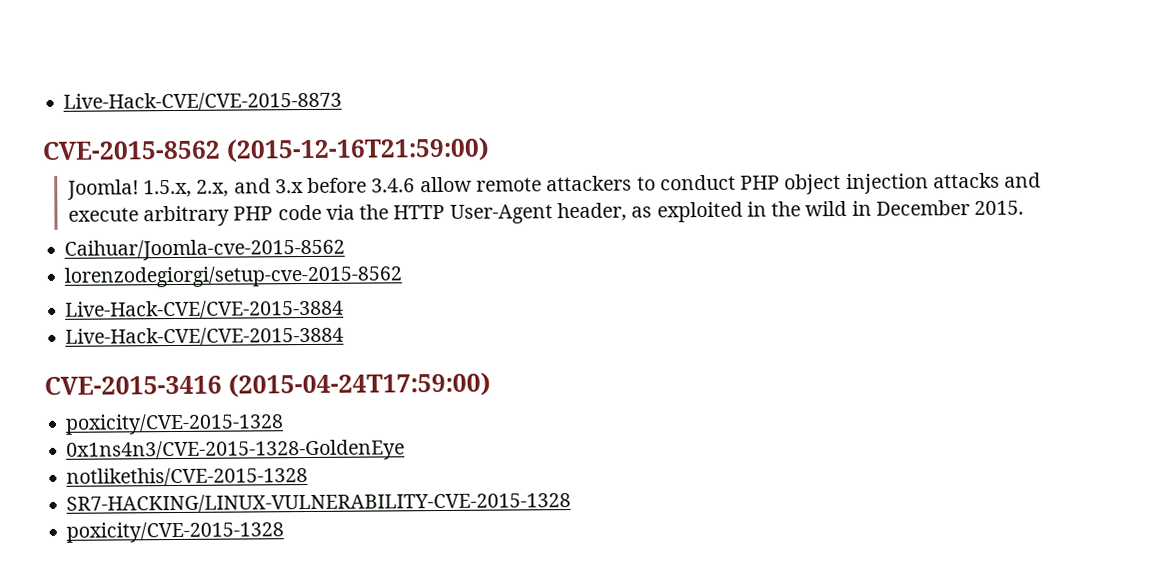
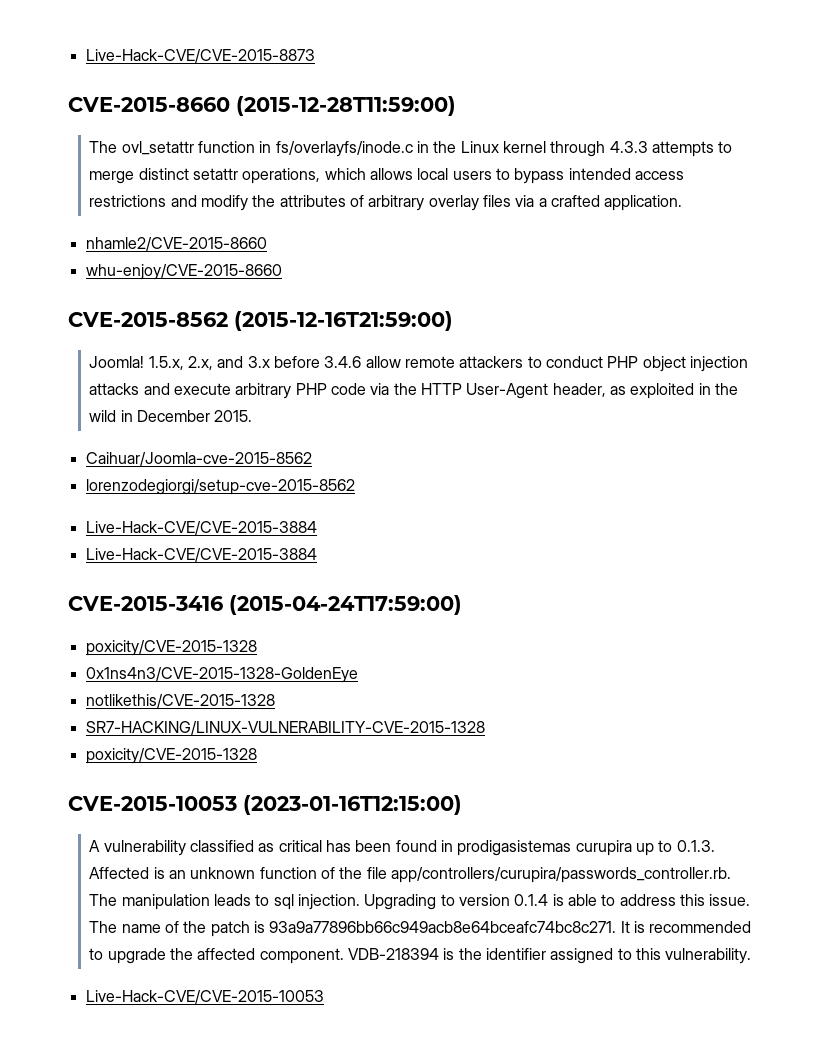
+ CVE-2015-8660 (2015-12-28T11:59:00)
+ The ovl_setattr function in fs/overlayfs/inode.c in the Linux kernel through 4.3.3 attempts to merge distinct setattr operations, which allows local users to bypass intended access restrictions and modify the attributes of arbitrary overlay files via a crafted application.
+ nhamle2/CVE-2015-8660
+ whu-enjoy/CVE-2015-8660
+ CVE-2015-10053 (2023-01-16T12:15:00)
+ A vulnerability classified as critical has been found in prodigasistemas curupira up to 0.1.3. Affected is an unknown function of the file app/controllers/curupira/passwords_controller.rb. The manipulation leads to sql injection. Upgrading to version 0.1.4 is able to address this issue. The name of the patch is 93a9a77896bb66c949acb8e64bceafc74bc8c271. It is recommended to upgrade the affected component. VDB-218394 is the identifier assigned to this vulnerability.
+ Live-Hack-CVE/CVE-2015-10053

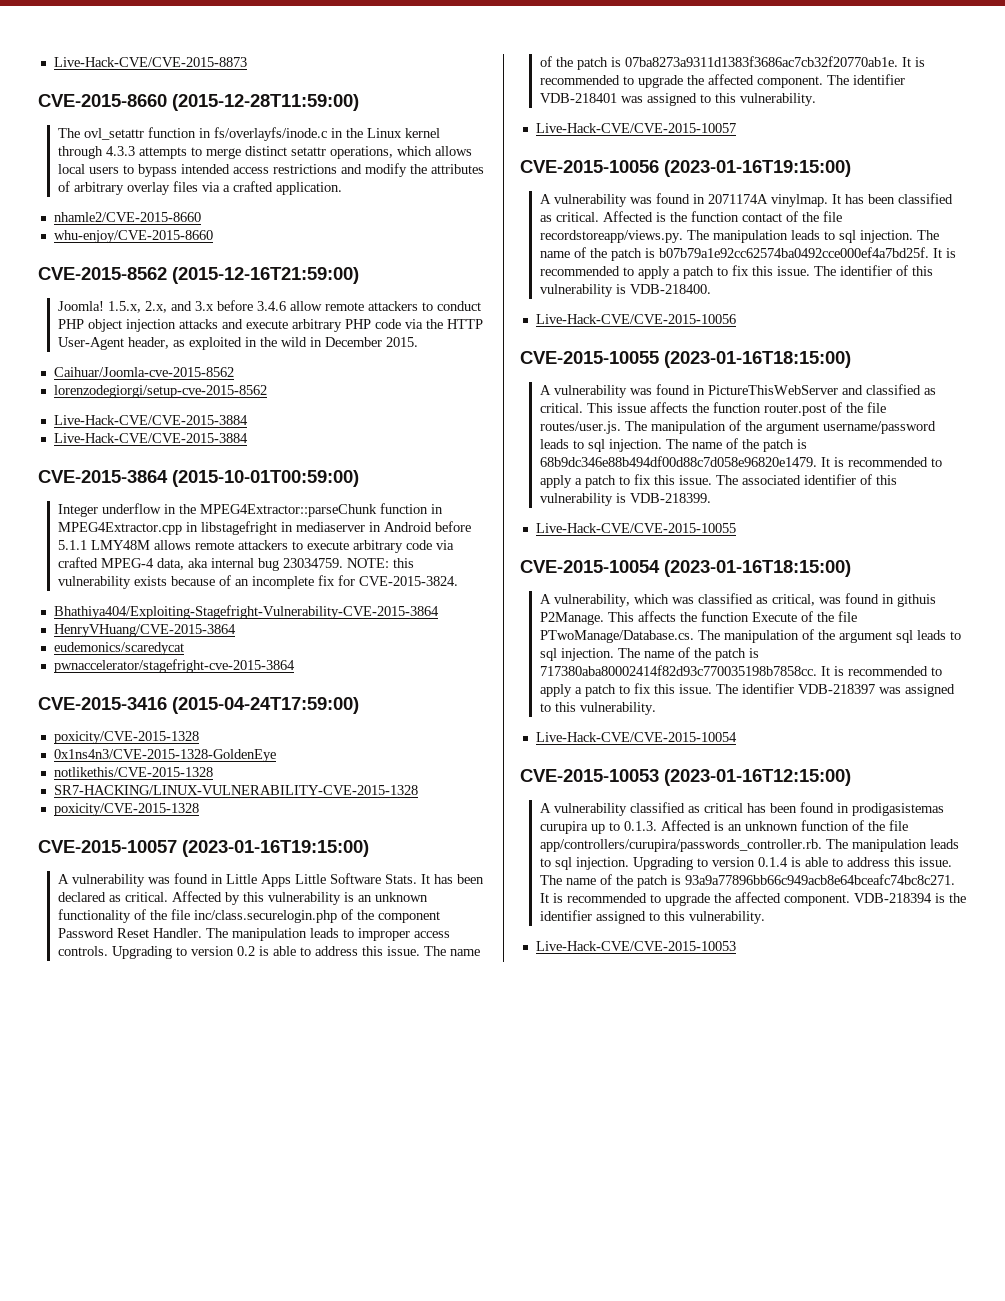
+ CVE-2015-3864 (2015-10-01T00:59:00)
+ Integer underflow in the MPEG4Extractor::parseChunk function in MPEG4Extractor.cpp in libstagefright in mediaserver in Android before 5.1.1 LMY48M allows remote attackers to execute arbitrary code via crafted MPEG-4 data, aka internal bug 23034759. NOTE: this vulnerability exists because of an incomplete fix for CVE-2015-3824.
+ Bhathiya404/Exploiting-Stagefright-Vulnerability-CVE-2015-3864
+ HenryVHuang/CVE-2015-3864
+ eudemonics/scaredycat
+ pwnaccelerator/stagefright-cve-2015-3864
+ CVE-2015-10057 (2023-01-16T19:15:00)
+ A vulnerability was found in Little Apps Little Software Stats. It has been declared as critical. Affected by this vulnerability is an unknown functionality of the file inc/class.securelogin.php of the component Password Reset Handler. The manipulation leads to improper access controls. Upgrading to version 0.2 is able to address this issue. The name of the patch is 07ba8273a9311d1383f3686ac7cb32f20770ab1e. It is recommended to upgrade the affected component. The identifier VDB-218401 was assigned to this vulnerability.
+ Live-Hack-CVE/CVE-2015-10057
+ CVE-2015-10056 (2023-01-16T19:15:00)
+ A vulnerability was found in 2071174A vinylmap. It has been classified as critical. Affected is the function contact of the file recordstoreapp/views.py. The manipulation leads to sql injection. The name of the patch is b07b79a1e92cc62574ba0492cce000ef4a7bd25f. It is recommended to apply a patch to fix this issue. The identifier of this vulnerability is VDB-218400.
+ Live-Hack-CVE/CVE-2015-10056
+ CVE-2015-10055 (2023-01-16T18:15:00)
+ A vulnerability was found in PictureThisWebServer and classified as critical. This issue affects the function router.post of the file routes/user.js. The manipulation of the argument username/password leads to sql injection. The name of the patch is 68b9dc346e88b494df00d88c7d058e96820e1479. It is recommended to apply a patch to fix this issue. The associated identifier of this vulnerability is VDB-218399.
+ Live-Hack-CVE/CVE-2015-10055
+ CVE-2015-10054 (2023-01-16T18:15:00)
+ A vulnerability, which was classified as critical, was found in githuis P2Manage. This affects the function Execute of the file PTwoManage/Database.cs. The manipulation of the argument sql leads to sql injection. The name of the patch is 717380aba80002414f82d93c770035198b7858cc. It is recommended to apply a patch to fix this issue. The identifier VDB-218397 was assigned to this vulnerability.
+ Live-Hack-CVE/CVE-2015-10054

